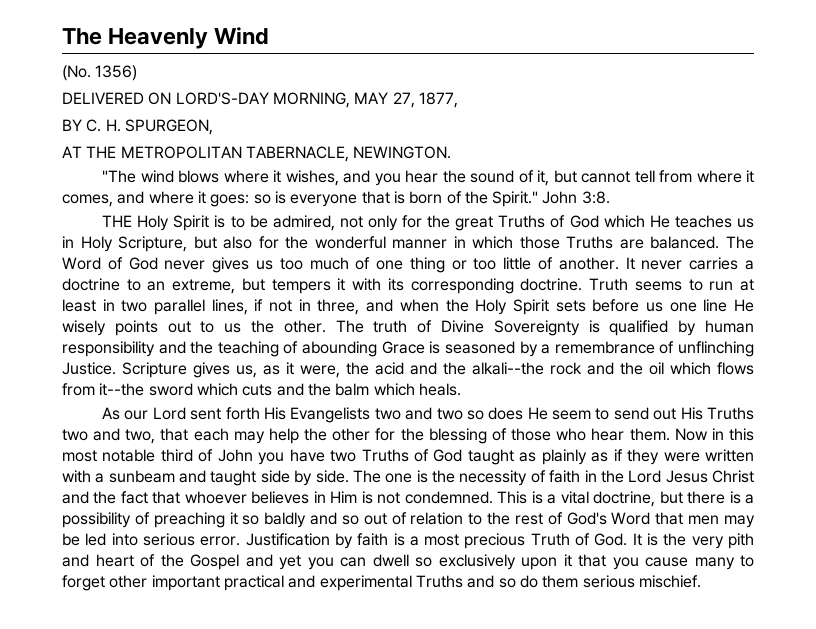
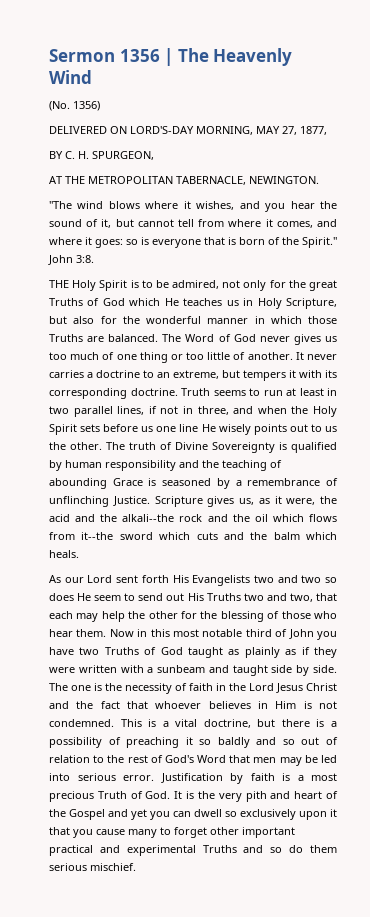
- The Heavenly Wind
+ Sermon 1356 | The Heavenly Wind

